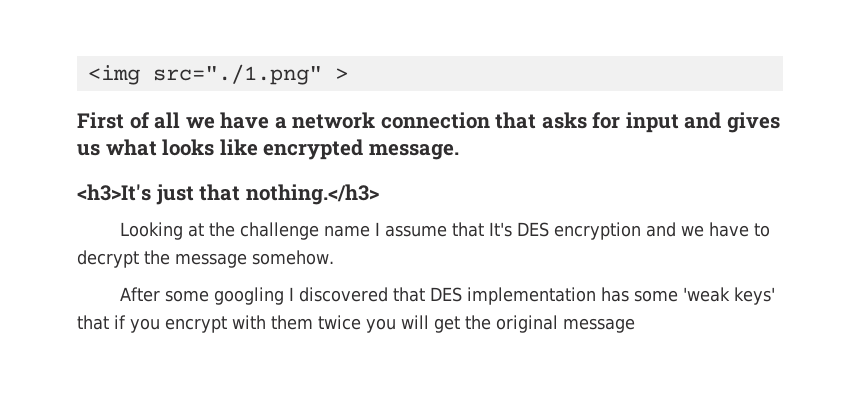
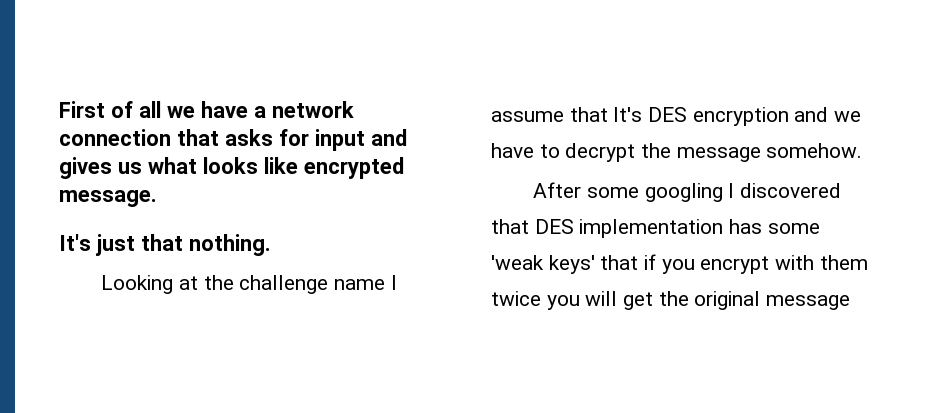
- <img src="./1.png" >
- <h3>It's just that nothing.</h3>
+ It's just that nothing.

